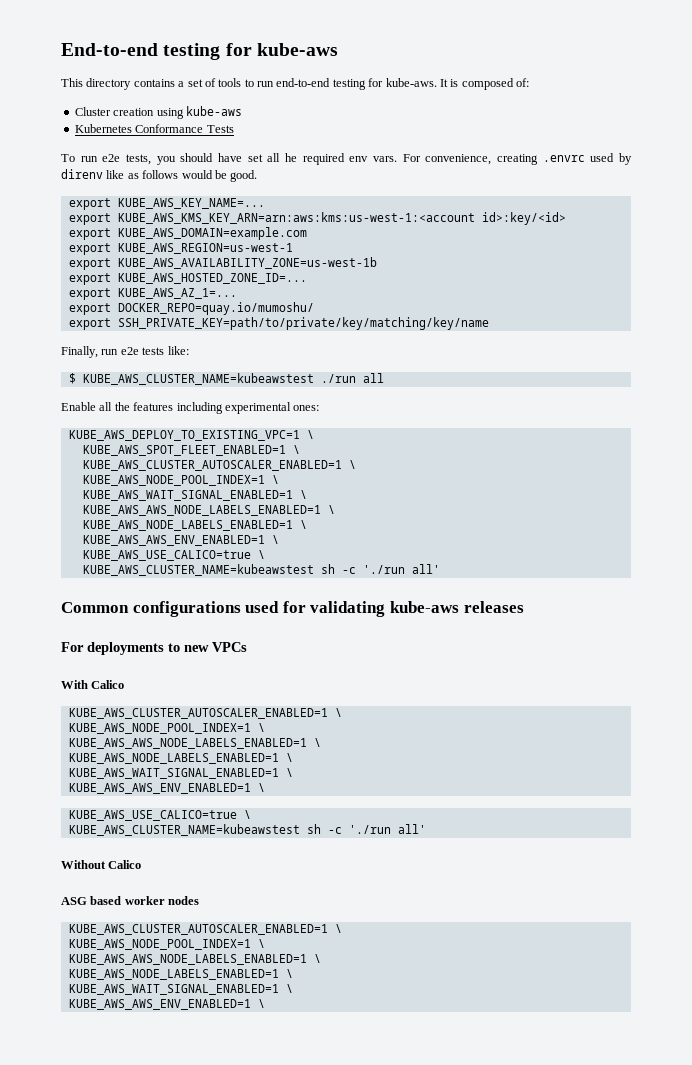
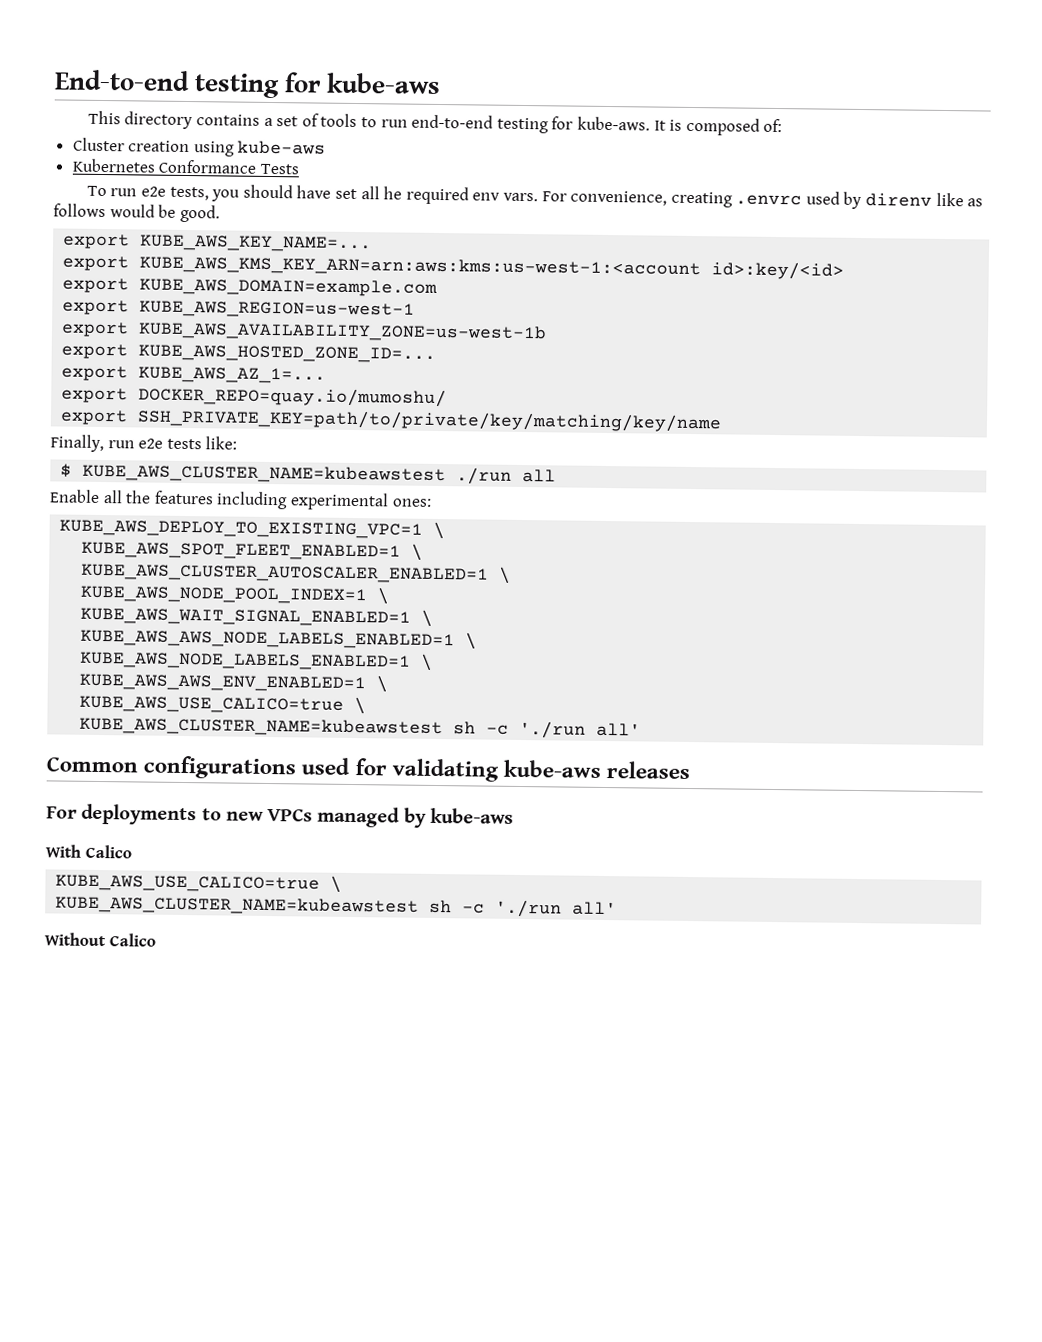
- For deployments to new VPCs
+ For deployments to new VPCs managed by kube-aws
  With Calico
- KUBE_AWS_CLUSTER_AUTOSCALER_ENABLED=1 \
- KUBE_AWS_NODE_POOL_INDEX=1 \
- KUBE_AWS_AWS_NODE_LABELS_ENABLED=1 \
- KUBE_AWS_NODE_LABELS_ENABLED=1 \
- KUBE_AWS_WAIT_SIGNAL_ENABLED=1 \
- KUBE_AWS_AWS_ENV_ENABLED=1 \
- ASG based worker nodes
- KUBE_AWS_CLUSTER_AUTOSCALER_ENABLED=1 \
- KUBE_AWS_NODE_POOL_INDEX=1 \
- KUBE_AWS_AWS_NODE_LABELS_ENABLED=1 \
- KUBE_AWS_NODE_LABELS_ENABLED=1 \
- KUBE_AWS_WAIT_SIGNAL_ENABLED=1 \
- KUBE_AWS_AWS_ENV_ENABLED=1 \

